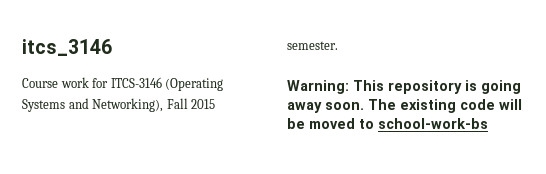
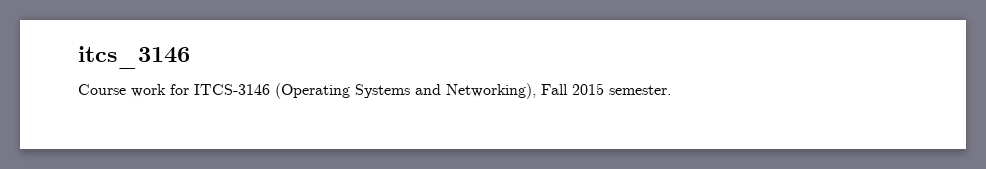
- Warning: This repository is going away soon. The existing code will be moved to school-work-bs

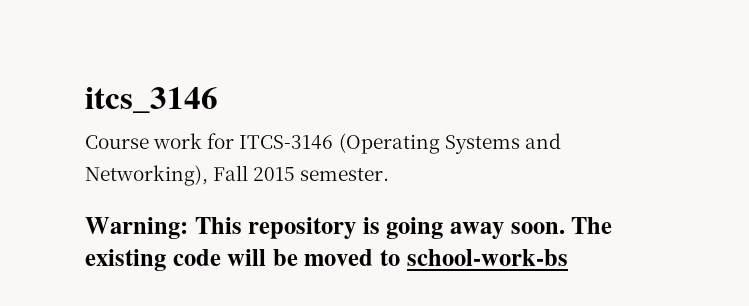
+ Warning: This repository is going away soon. The existing code will be moved to school-work-bs

